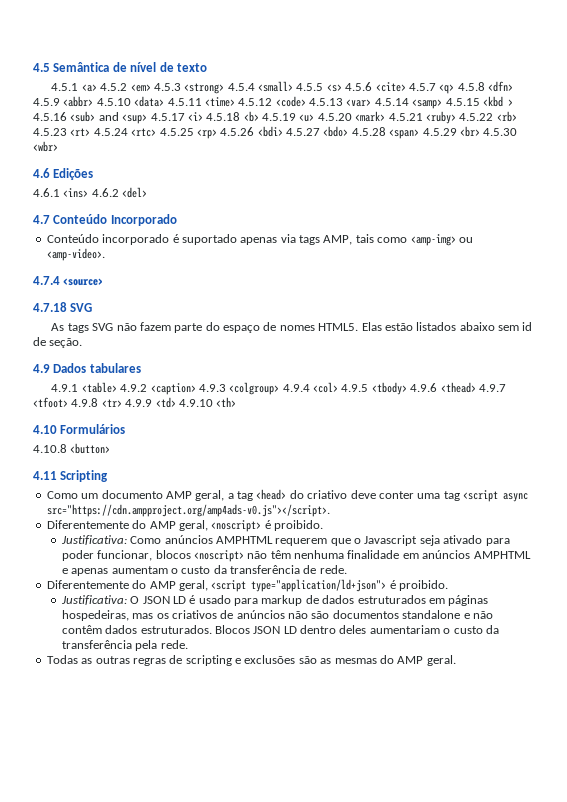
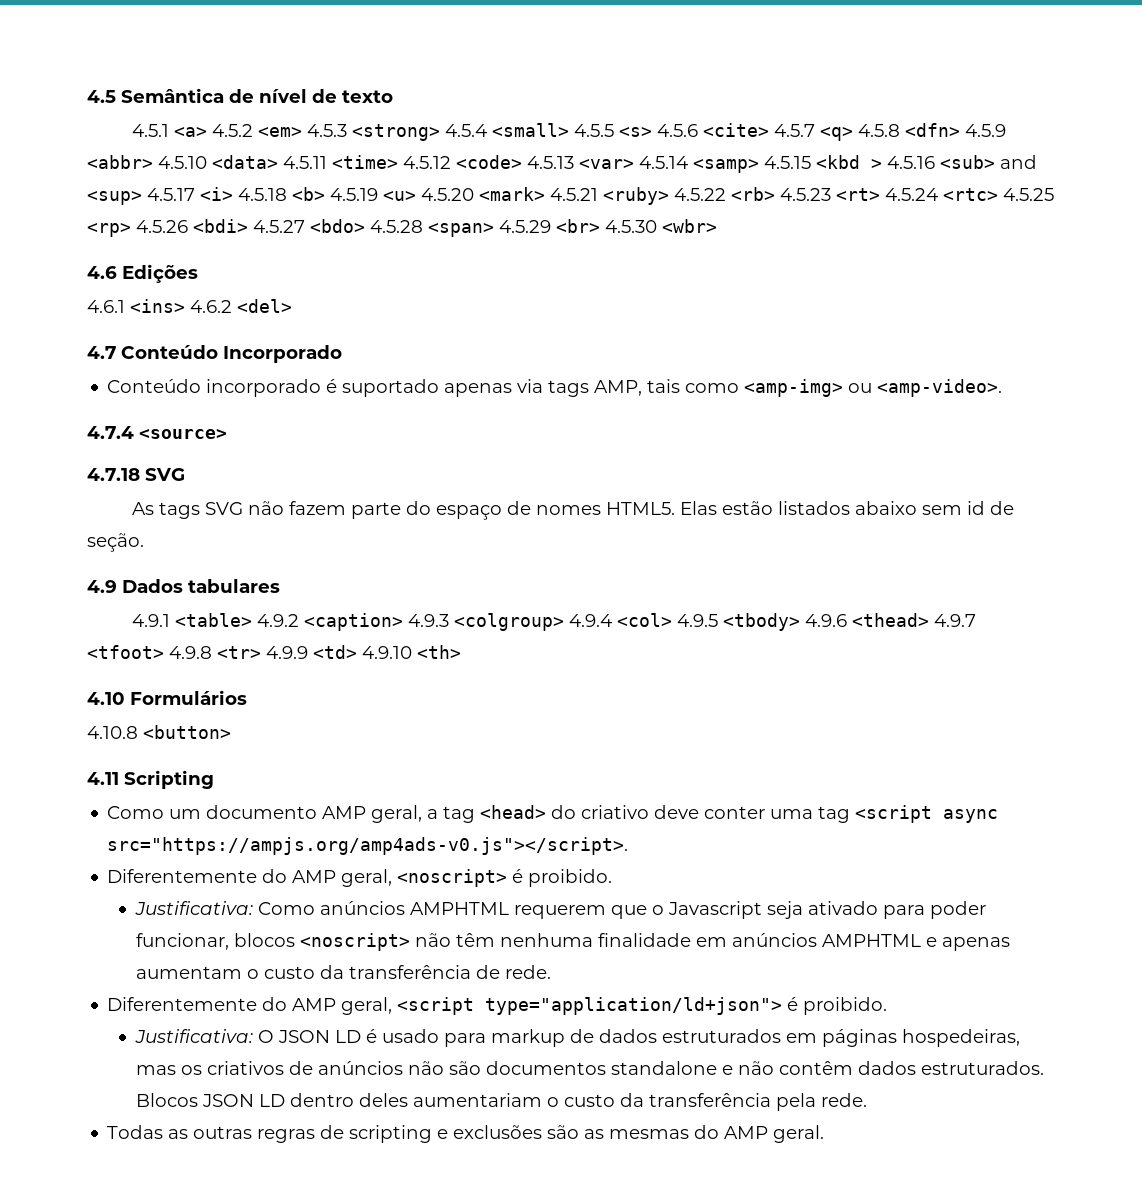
- Como um documento AMP geral, a tag <head> do criativo deve conter uma tag <script async src="https://cdn.ampproject.org/amp4ads-v0.js"></script>.
+ Como um documento AMP geral, a tag <head> do criativo deve conter uma tag <script async src="https://ampjs.org/amp4ads-v0.js"></script>.

